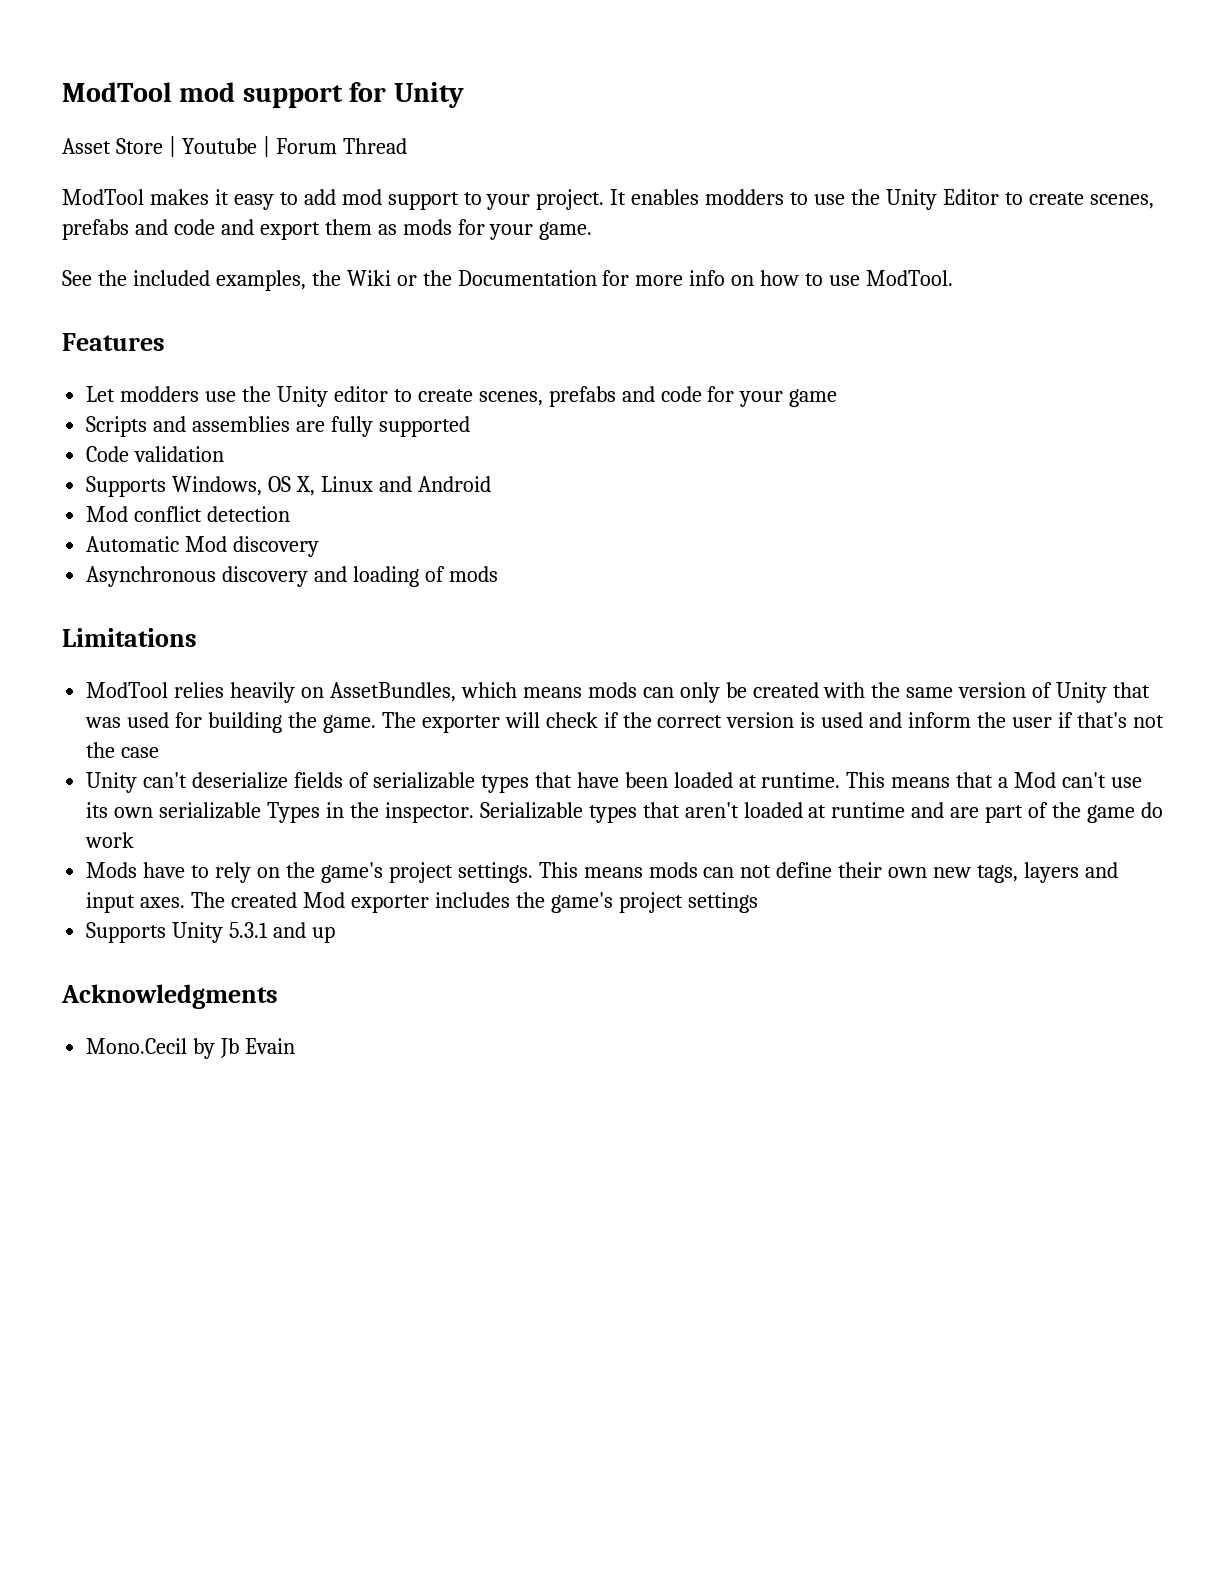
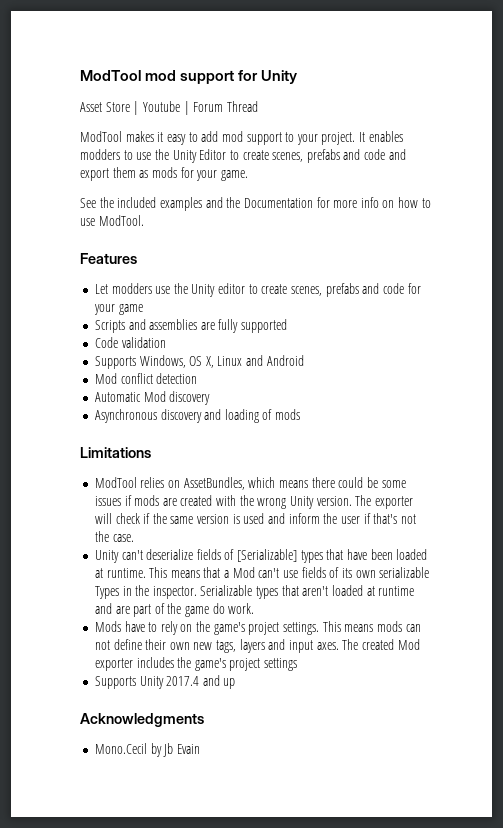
- See the included examples, the Wiki or the Documentation for more info on how to use ModTool.
+ See the included examples and the Documentation for more info on how to use ModTool.
- ModTool relies heavily on AssetBundles, which means mods can only be created with the same version of Unity that was used for building the game.
+ ModTool relies on AssetBundles, which means there could be some issues if mods are created with the wrong Unity version.
- The exporter will check if the correct version is used and inform the user if that's not the case
+ The exporter will check if the same version is used and inform the user if that's not the case.
- Unity can't deserialize fields of serializable types that have been loaded at runtime.
+ Unity can't deserialize fields of [Serializable] types that have been loaded at runtime.
- This means that a Mod can't use its own serializable Types in the inspector.
+ This means that a Mod can't use fields of its own serializable Types in the inspector.
- Serializable types that aren't loaded at runtime and are part of the game do work
+ Serializable types that aren't loaded at runtime and are part of the game do work.
- Supports Unity 5.3.1 and up
+ Supports Unity 2017.4 and up

